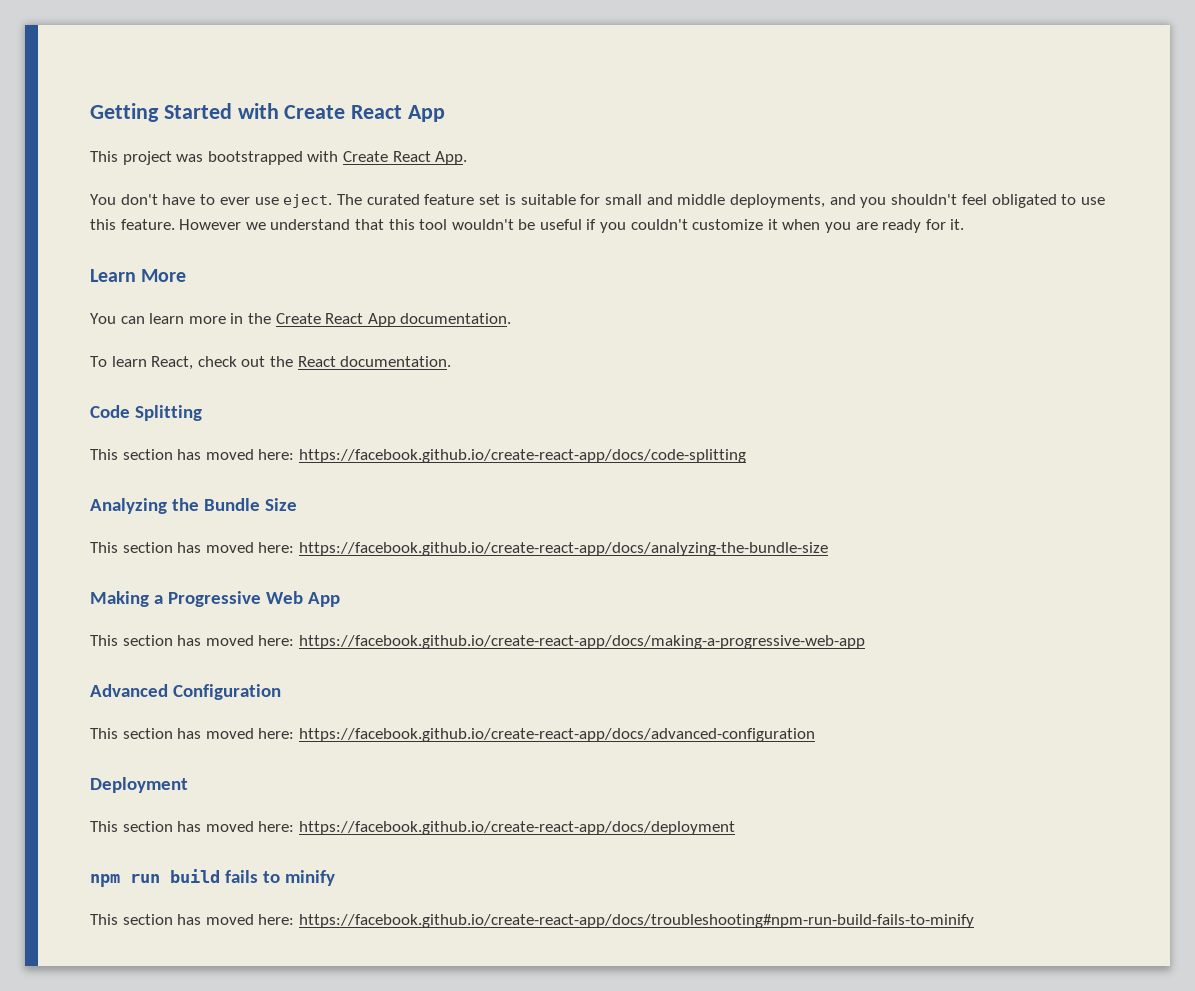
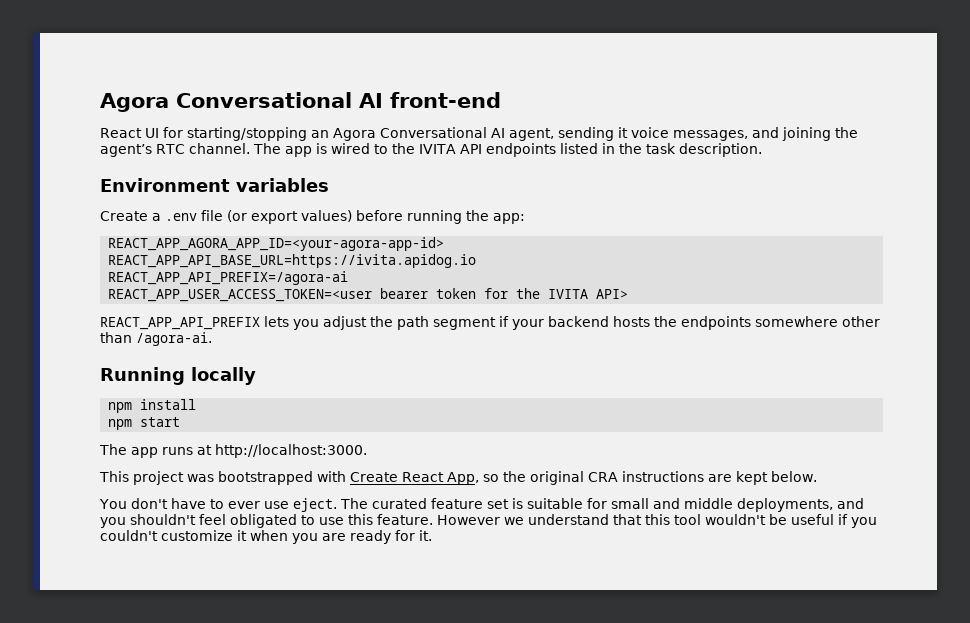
- Getting Started with Create React App
+ Agora Conversational AI front-end
+ React UI for starting/stopping an Agora Conversational AI agent, sending it voice messages, and joining the agent’s RTC channel. The app is wired to the IVITA API endpoints listed in the task description.
+ Environment variables
+ Create a .env file (or export values) before running the app:
+ REACT_APP_AGORA_APP_ID=<your-agora-app-id>
+ REACT_APP_API_BASE_URL=https://ivita.apidog.io
+ REACT_APP_API_PREFIX=/agora-ai
+ REACT_APP_USER_ACCESS_TOKEN=<user bearer token for the IVITA API>
+ REACT_APP_API_PREFIX lets you adjust the path segment if your backend hosts the endpoints somewhere other than /agora-ai.
+ Running locally
+ npm install
+ npm start
+ The app runs at http://localhost:3000.
- This project was bootstrapped with Create React App.
+ This project was bootstrapped with Create React App, so the original CRA instructions are kept below.
- Learn More
- You can learn more in the Create React App documentation.
- To learn React, check out the React documentation.
- Code Splitting
- This section has moved here: https://facebook.github.io/create-react-app/docs/code-splitting
- Analyzing the Bundle Size
- This section has moved here: https://facebook.github.io/create-react-app/docs/analyzing-the-bundle-size
- Making a Progressive Web App
- This section has moved here: https://facebook.github.io/create-react-app/docs/making-a-progressive-web-app
- Advanced Configuration
- This section has moved here: https://facebook.github.io/create-react-app/docs/advanced-configuration
- Deployment
- This section has moved here: https://facebook.github.io/create-react-app/docs/deployment
- npm run build fails to minify
- This section has moved here: https://facebook.github.io/create-react-app/docs/troubleshooting#npm-run-build-fails-to-minify

